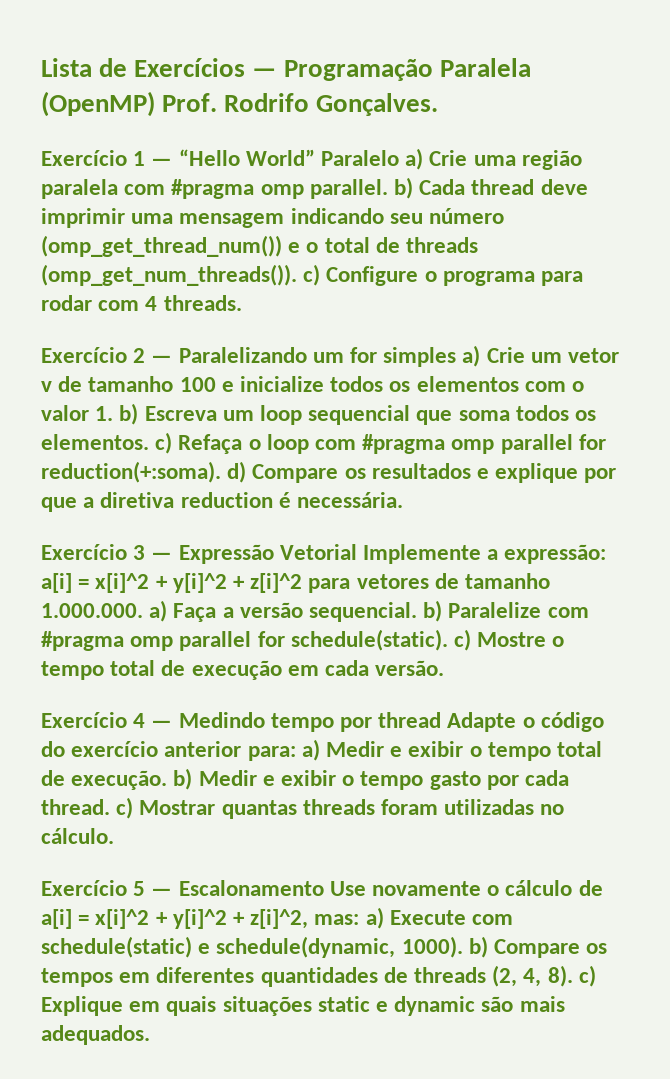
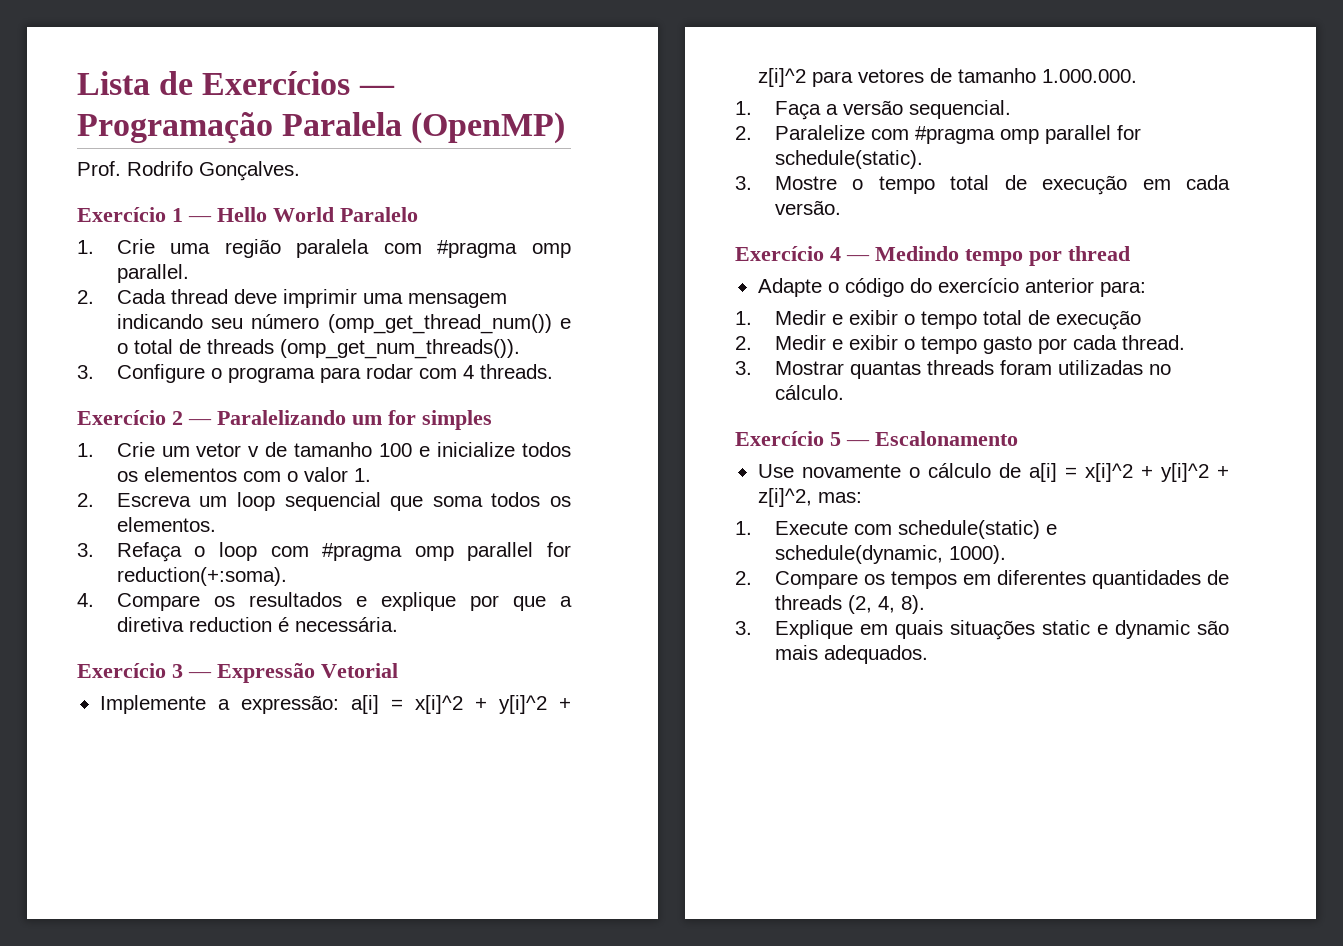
- Lista de Exercícios — Programação Paralela (OpenMP) Prof. Rodrifo Gonçalves.
+ Lista de Exercícios — Programação Paralela (OpenMP)
+ Prof. Rodrifo Gonçalves.
- Exercício 1 — “Hello World” Paralelo a) Crie uma região paralela com #pragma omp parallel. b) Cada thread deve imprimir uma mensagem indicando seu número (omp_get_thread_num()) e o total de threads (omp_get_num_threads()). c) Configure o programa para rodar com 4 threads.
+ Exercício 1 — Hello World Paralelo
+ 1. Crie uma região paralela com #pragma omp parallel.
+ 2. Cada thread deve imprimir uma mensagem indicando seu número (omp_get_thread_num()) e o total de threads (omp_get_num_threads()).
+ 3. Configure o programa para rodar com 4 threads.
- Exercício 2 — Paralelizando um for simples a) Crie um vetor v de tamanho 100 e inicialize todos os elementos com o valor 1. b) Escreva um loop sequencial que soma todos os elementos. c) Refaça o loop com #pragma omp parallel for reduction(+:soma). d) Compare os resultados e explique por que a diretiva reduction é necessária.
+ Exercício 2 — Paralelizando um for simples
+ 1. Crie um vetor v de tamanho 100 e inicialize todos os elementos com o valor 1.
+ 2. Escreva um loop sequencial que soma todos os elementos.
+ 3. Refaça o loop com #pragma omp parallel for reduction(+:soma).
+ 4. Compare os resultados e explique por que a diretiva reduction é necessária.
- Exercício 3 — Expressão Vetorial Implemente a expressão: a[i] = x[i]^2 + y[i]^2 + z[i]^2 para vetores de tamanho 1.000.000. a) Faça a versão sequencial. b) Paralelize com #pragma omp parallel for schedule(static). c) Mostre o tempo total de execução em cada versão.
+ Exercício 3 — Expressão Vetorial
+ Implemente a expressão: a[i] = x[i]^2 + y[i]^2 + z[i]^2 para vetores de tamanho 1.000.000.
+ 1. Faça a versão sequencial.
+ 2. Paralelize com #pragma omp parallel for schedule(static).
+ 3. Mostre o tempo total de execução em cada versão.
- Exercício 4 — Medindo tempo por thread Adapte o código do exercício anterior para: a) Medir e exibir o tempo total de execução. b) Medir e exibir o tempo gasto por cada thread. c) Mostrar quantas threads foram utilizadas no cálculo.
+ Exercício 4 — Medindo tempo por thread
+ Adapte o código do exercício anterior para:
+ 1. Medir e exibir o tempo total de execução
+ 2. Medir e exibir o tempo gasto por cada thread.
+ 3. Mostrar quantas threads foram utilizadas no cálculo.
- Exercício 5 — Escalonamento Use novamente o cálculo de a[i] = x[i]^2 + y[i]^2 + z[i]^2, mas: a) Execute com schedule(static) e schedule(dynamic, 1000). b) Compare os tempos em diferentes quantidades de threads (2, 4, 8). c) Explique em quais situações static e dynamic são mais adequados.
+ Exercício 5 — Escalonamento
+ Use novamente o cálculo de a[i] = x[i]^2 + y[i]^2 + z[i]^2, mas:
+ 1. Execute com schedule(static) e schedule(dynamic, 1000).
+ 2. Compare os tempos em diferentes quantidades de threads (2, 4, 8).
+ 3. Explique em quais situações static e dynamic são mais adequados.

